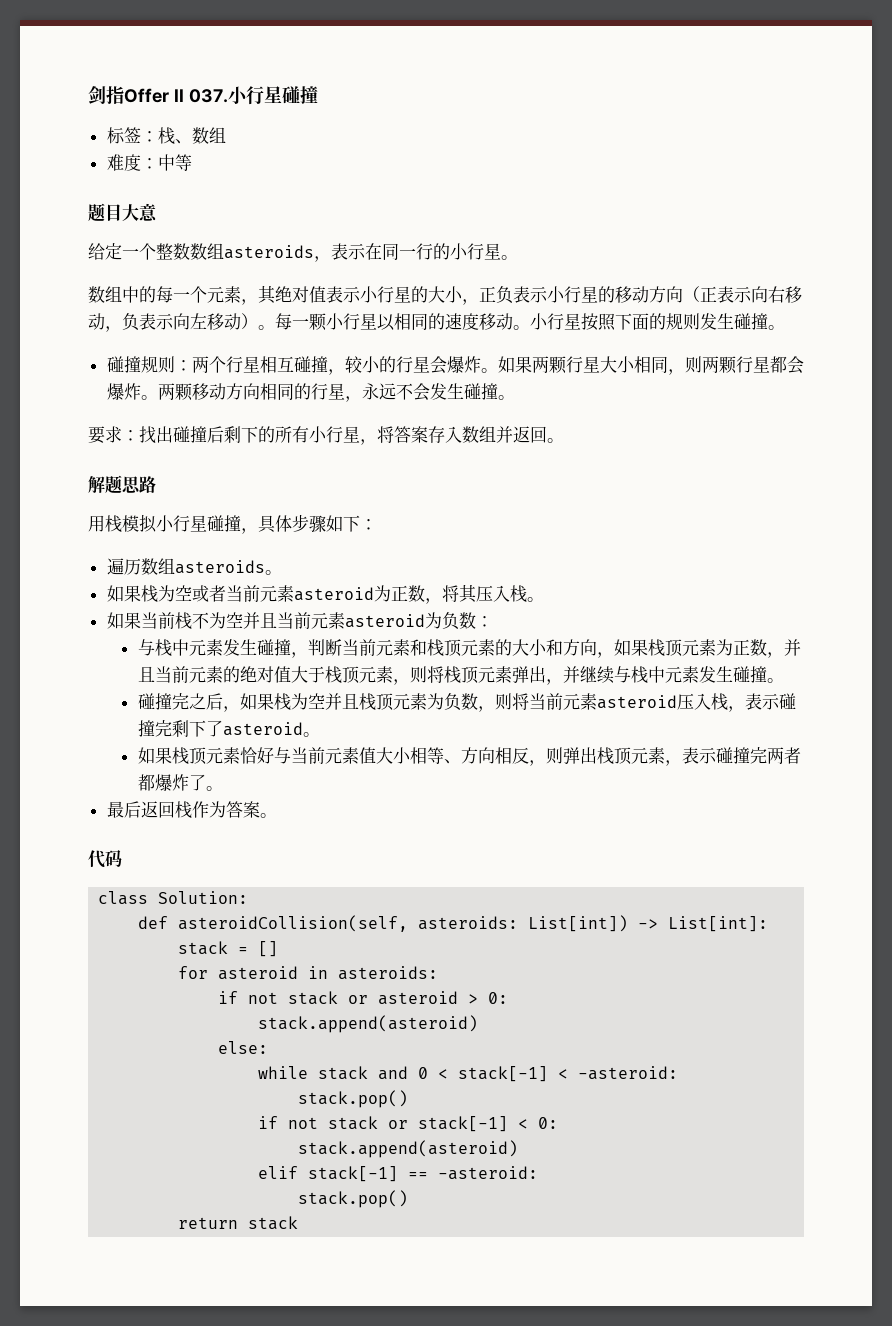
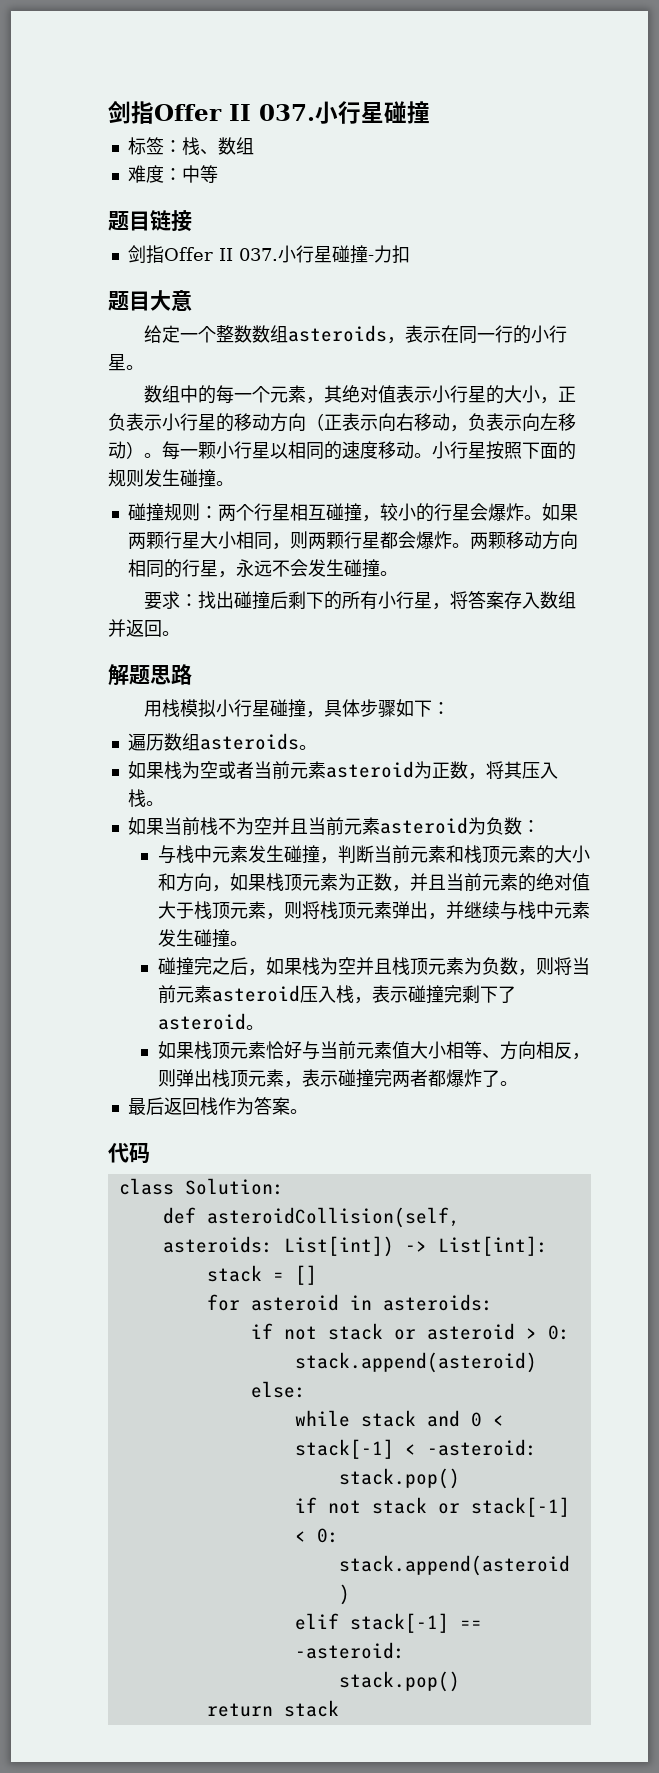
+ 题目链接
+ 剑指Offer II 037.小行星碰撞-力扣

